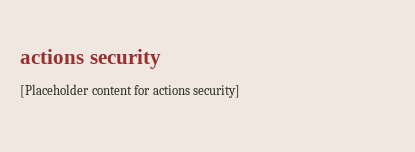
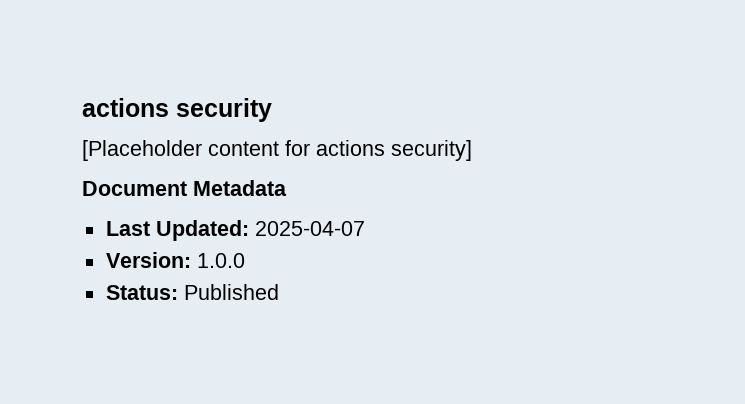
+ Document Metadata
+ Last Updated: 2025-04-07
+ Version: 1.0.0
+ Status: Published

